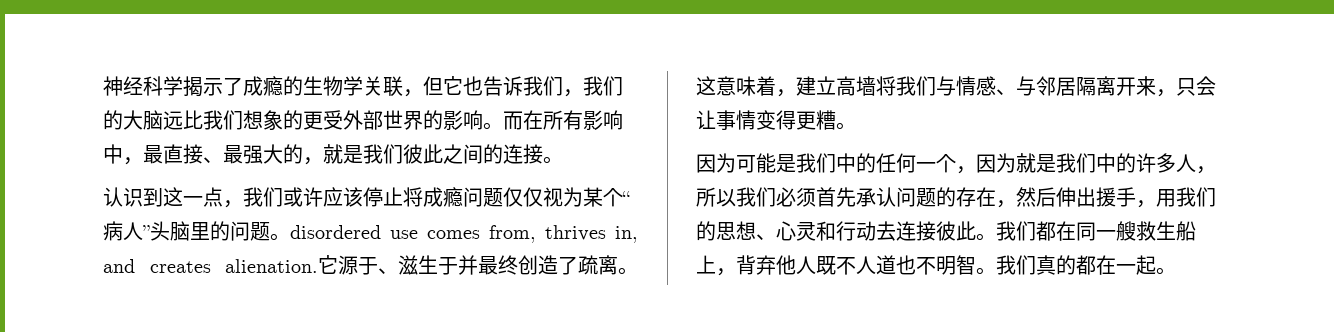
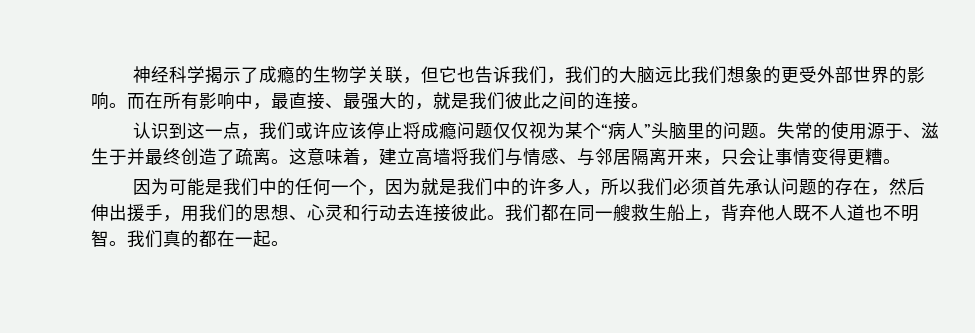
- 认识到这一点，我们或许应该停止将成瘾问题仅仅视为某个“病人”头脑里的问题。disordered use comes from, thrives in, and creates alienation.它源于、滋生于并最终创造了疏离。
+ 认识到这一点，我们或许应该停止将成瘾问题仅仅视为某个“病人”头脑里的问题。失常的使用源于、滋生于并最终创造了疏离。

